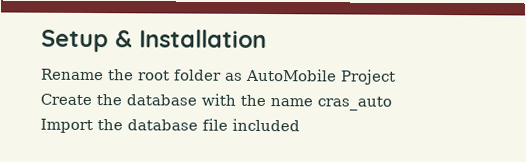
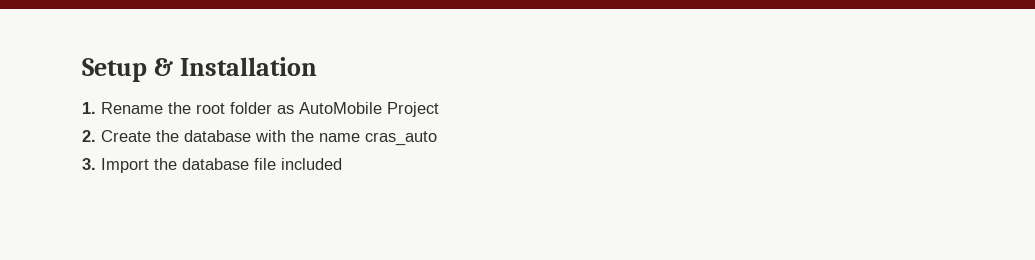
- Rename the root folder as AutoMobile Project
+ 1. Rename the root folder as AutoMobile Project
- Create the database with the name cras_auto
+ 2. Create the database with the name cras_auto
- Import the database file included
+ 3. Import the database file included

